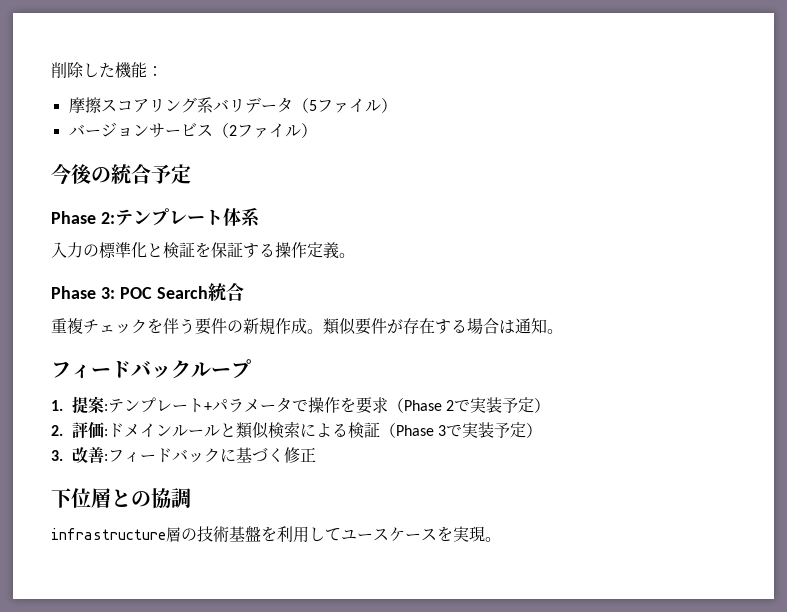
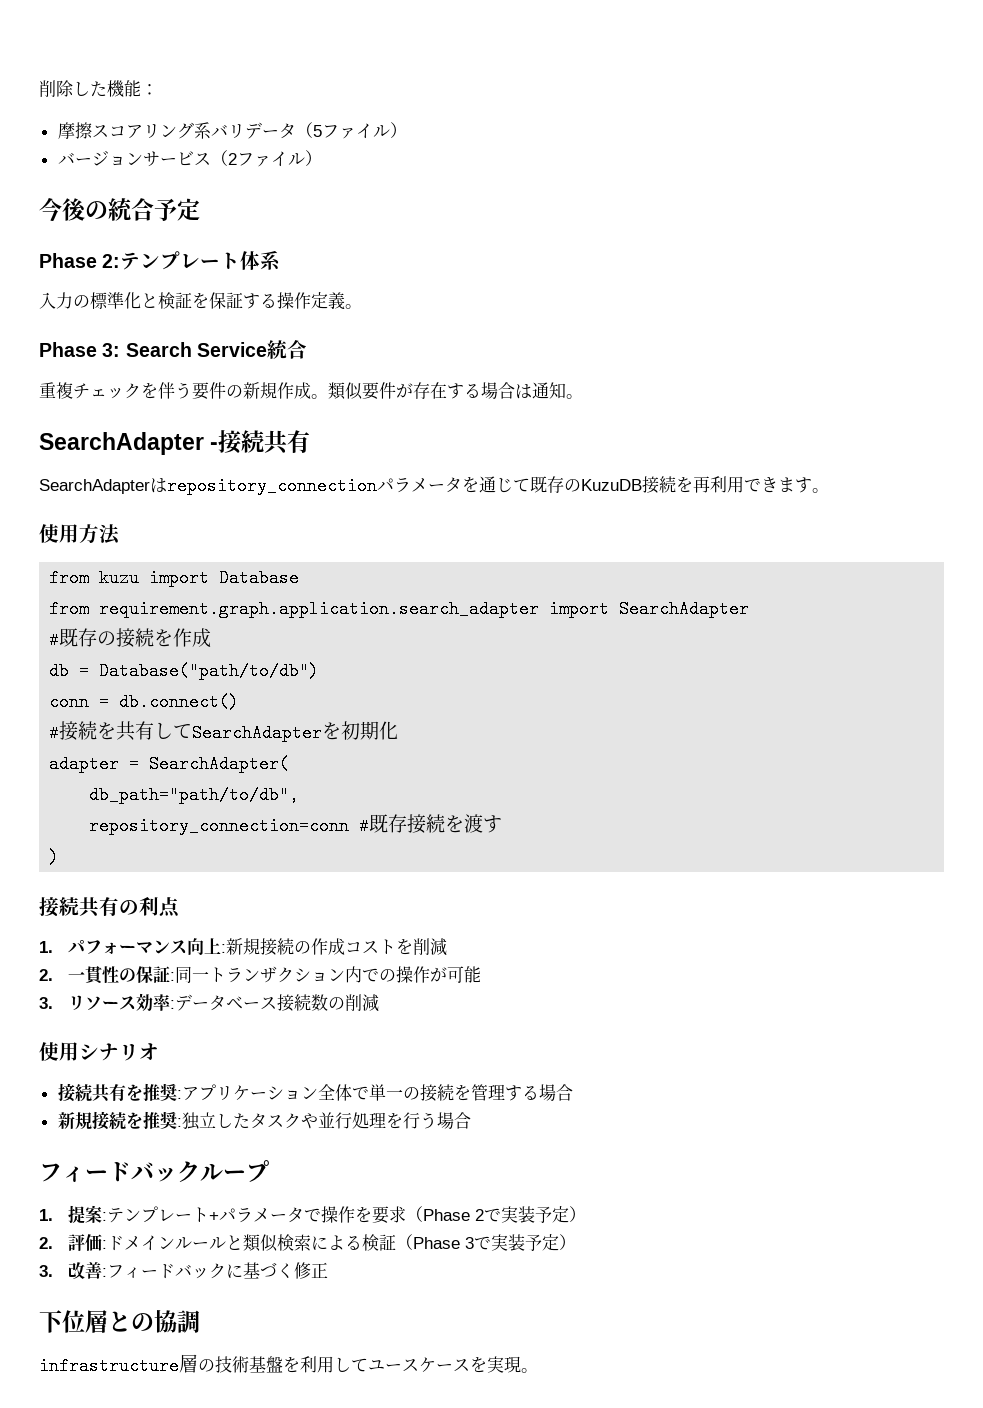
- Phase 3: POC Search統合
+ Phase 3: Search Service統合
+ SearchAdapter -接続共有
+ SearchAdapterはrepository_connectionパラメータを通じて既存のKuzuDB接続を再利用できます。
+ 使用方法
+ from kuzu import Database
+ from requirement.graph.application.search_adapter import SearchAdapter
+ #既存の接続を作成
+ db = Database("path/to/db")
+ conn = db.connect()
+ #接続を共有してSearchAdapterを初期化
+ adapter = SearchAdapter(
+ db_path="path/to/db",
+ repository_connection=conn #既存接続を渡す
+ )
+ 接続共有の利点
+ 1.パフォーマンス向上:新規接続の作成コストを削減
+ 2.一貫性の保証:同一トランザクション内での操作が可能
+ 3.リソース効率:データベース接続数の削減
+ 使用シナリオ
+ 接続共有を推奨:アプリケーション全体で単一の接続を管理する場合
+ 新規接続を推奨:独立したタスクや並行処理を行う場合

